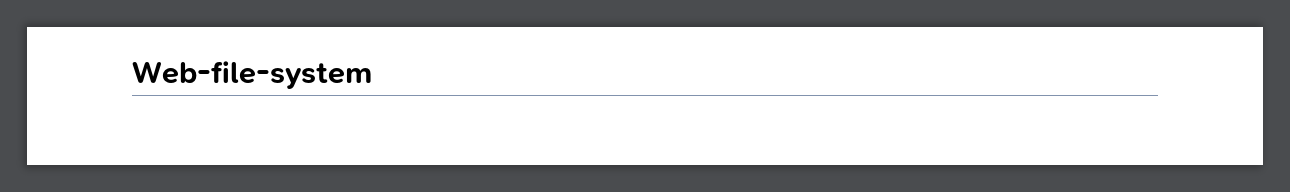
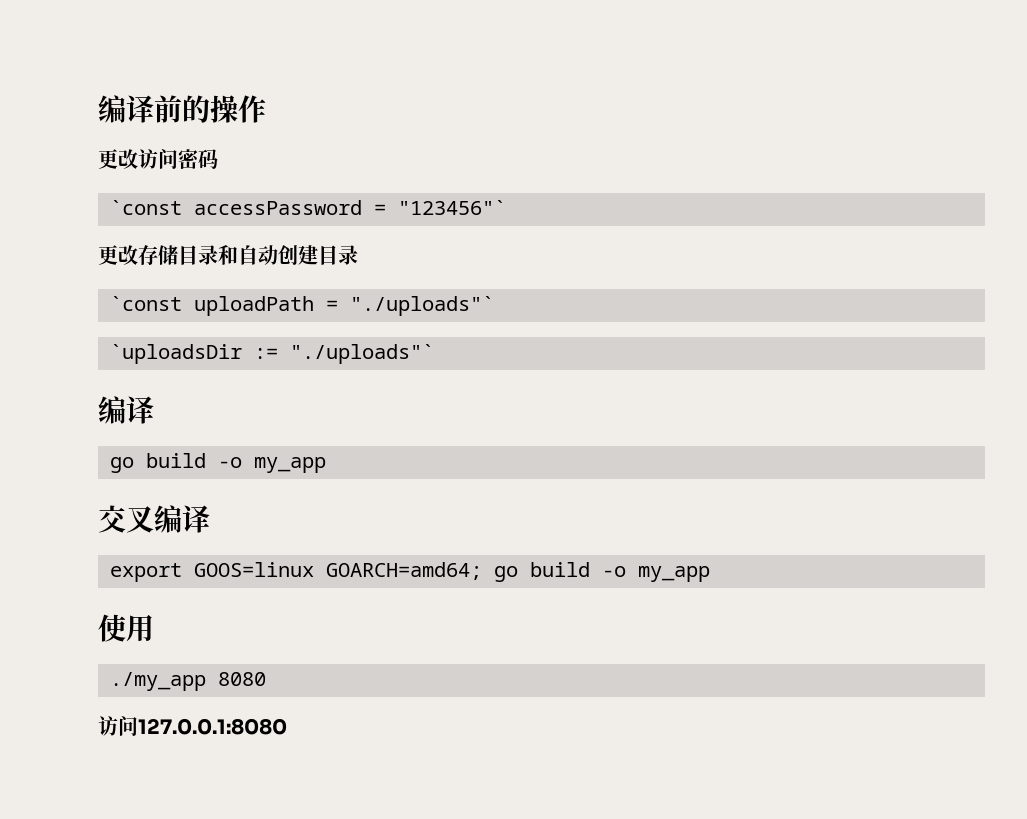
- Web-file-system
+ 编译前的操作
+ 更改访问密码
+ `const accessPassword = "123456"`
+ 更改存储目录和自动创建目录
+ `const uploadPath = "./uploads"`
+ `uploadsDir := "./uploads"`
+ 编译
+ go build -o my_app
+ 交叉编译
+ export GOOS=linux GOARCH=amd64; go build -o my_app
+ 使用
+ ./my_app 8080
+ 访问127.0.0.1:8080

